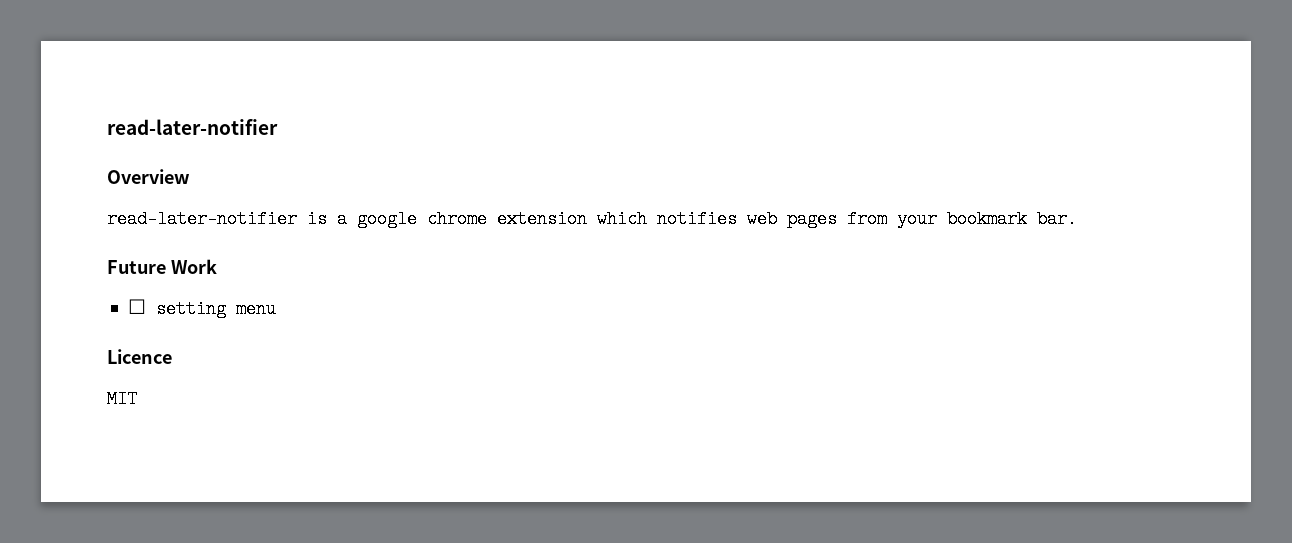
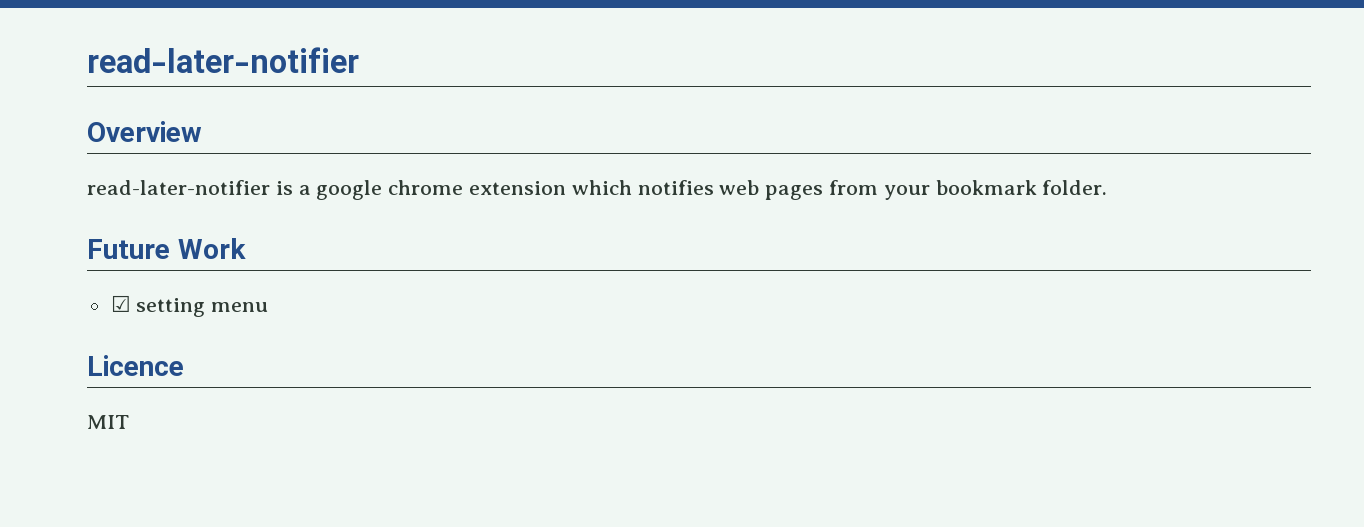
- read-later-notifier is a google chrome extension which notifies web pages from your bookmark bar.
+ read-later-notifier is a google chrome extension which notifies web pages from your bookmark folder.
- ☐ setting menu
+ ☑ setting menu

